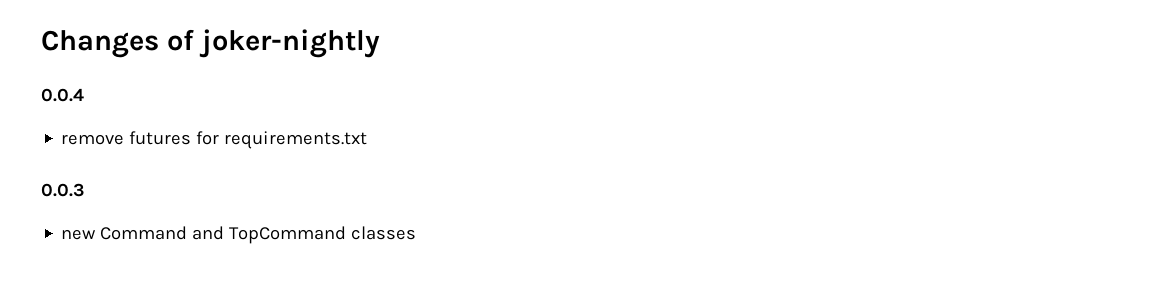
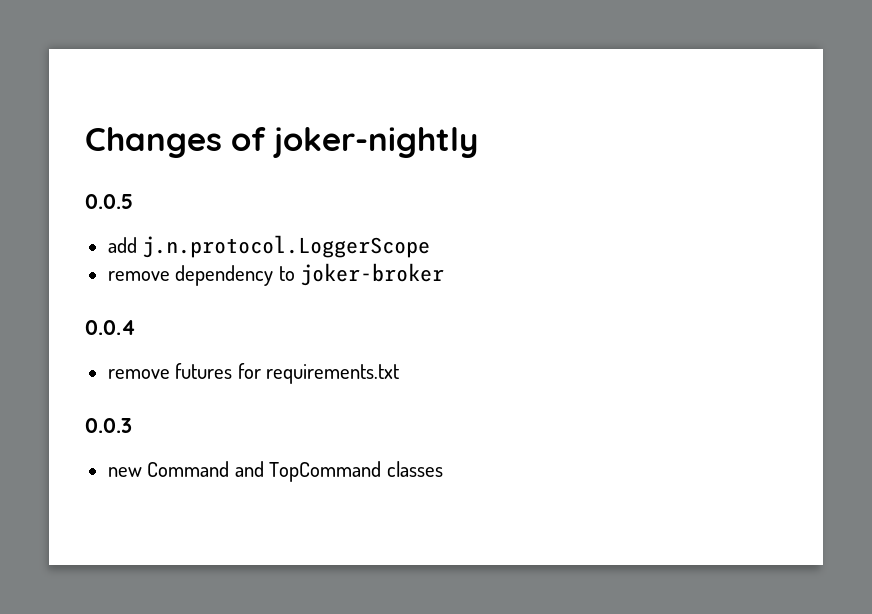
+ 0.0.5
+ add j.n.protocol.LoggerScope
+ remove dependency to joker-broker

